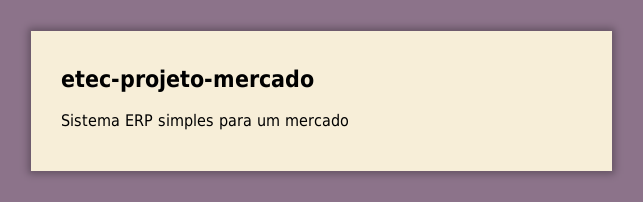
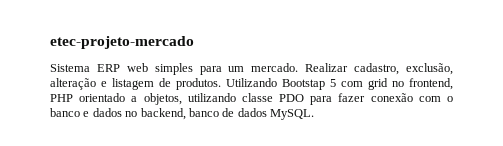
- Sistema ERP simples para um mercado
+ Sistema ERP web simples para um mercado. Realizar cadastro, exclusão, alteração e listagem de produtos. Utilizando Bootstap 5 com grid no frontend, PHP orientado a objetos, utilizando classe PDO para fazer conexão com o banco e dados no backend, banco de dados MySQL.

